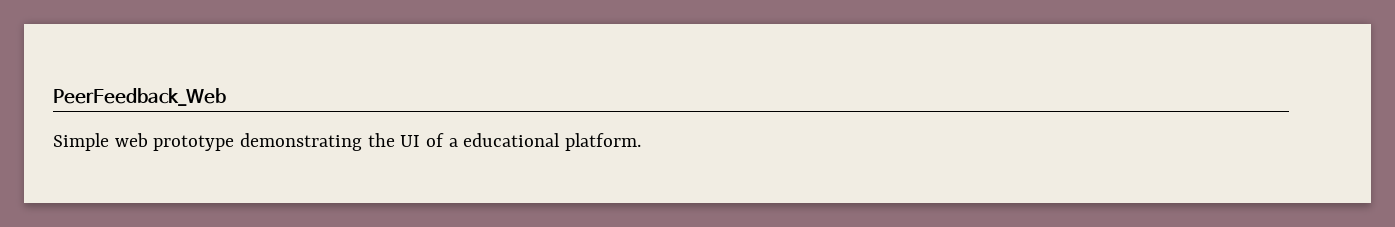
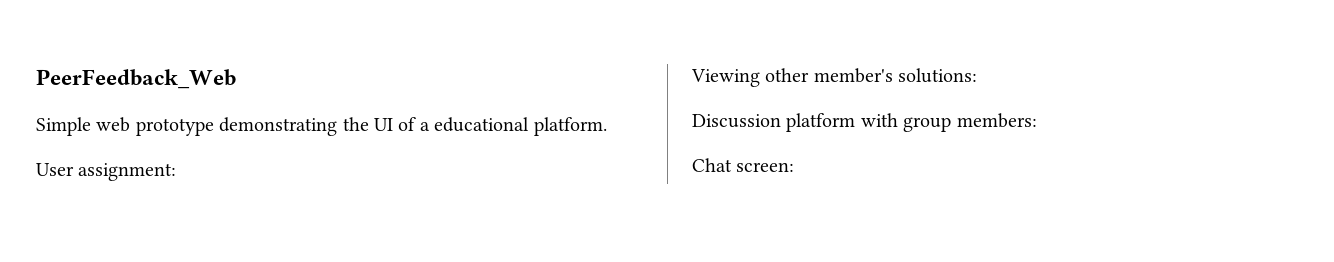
+ User assignment:
+ Viewing other member's solutions:
+ Discussion platform with group members:
+ Chat screen:

